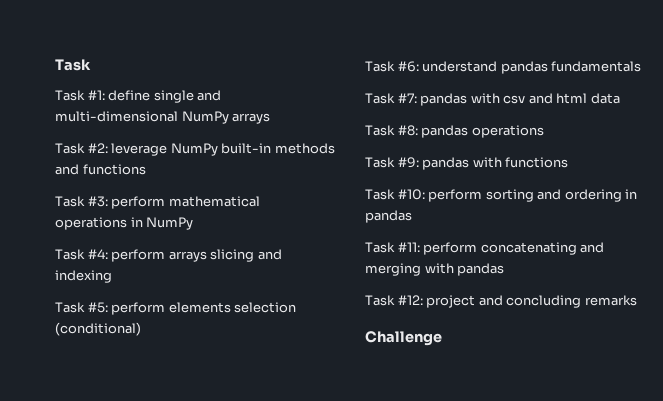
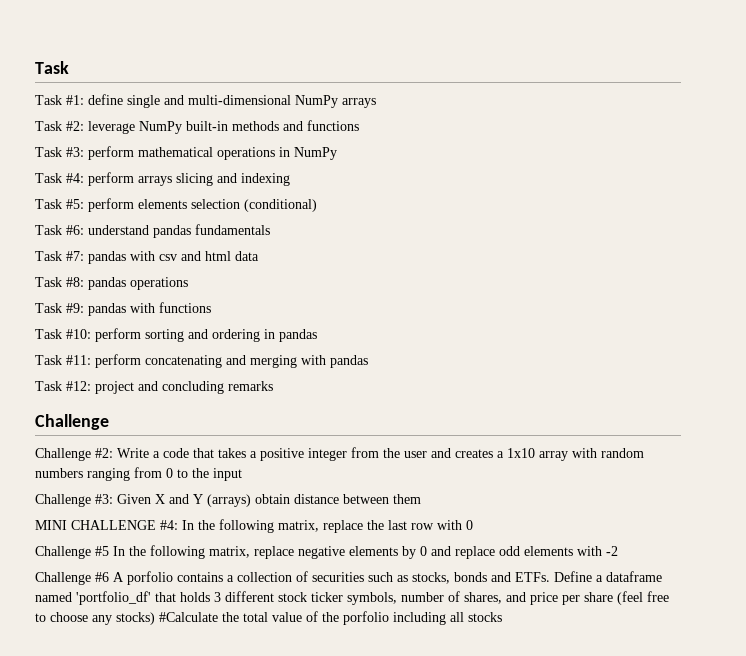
+ Challenge #2: Write a code that takes a positive integer from the user and creates a 1x10 array with random numbers ranging from 0 to the input
+ Challenge #3: Given X and Y (arrays) obtain distance between them
+ MINI CHALLENGE #4: In the following matrix, replace the last row with 0
+ Challenge #5 In the following matrix, replace negative elements by 0 and replace odd elements with -2
+ Challenge #6 A porfolio contains a collection of securities such as stocks, bonds and ETFs. Define a dataframe named 'portfolio_df' that holds 3 different stock ticker symbols, number of shares, and price per share (feel free to choose any stocks) #Calculate the total value of the porfolio including all stocks

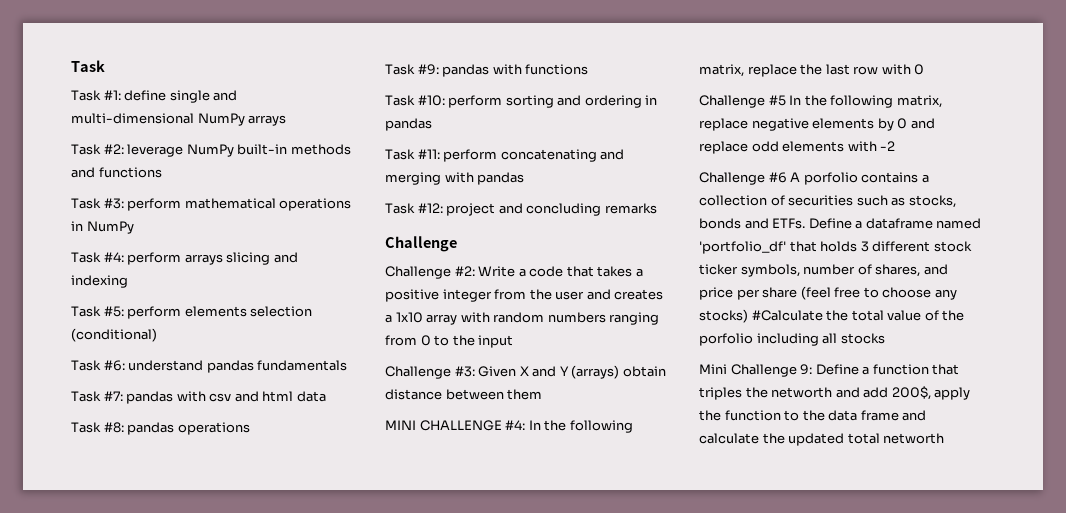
+ Mini Challenge 9: Define a function that triples the networth and add 200$, apply the function to the data frame and calculate the updated total networth

